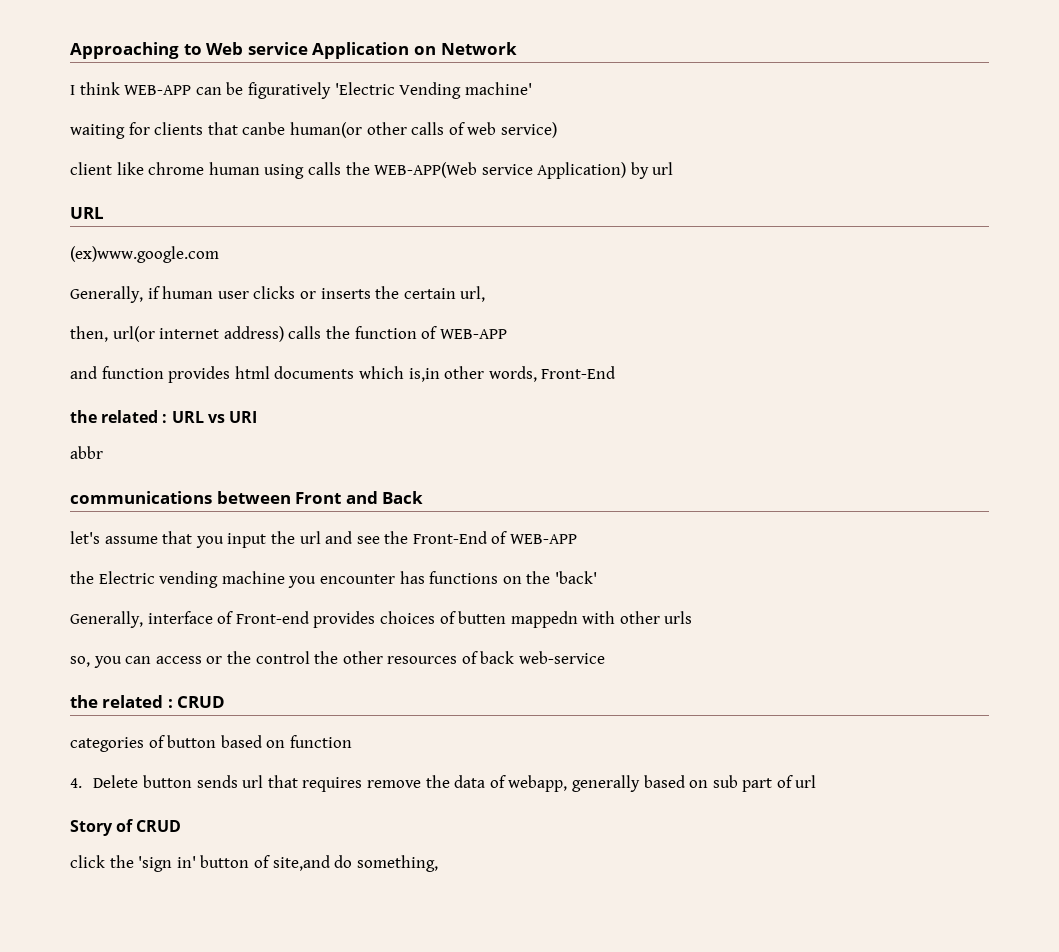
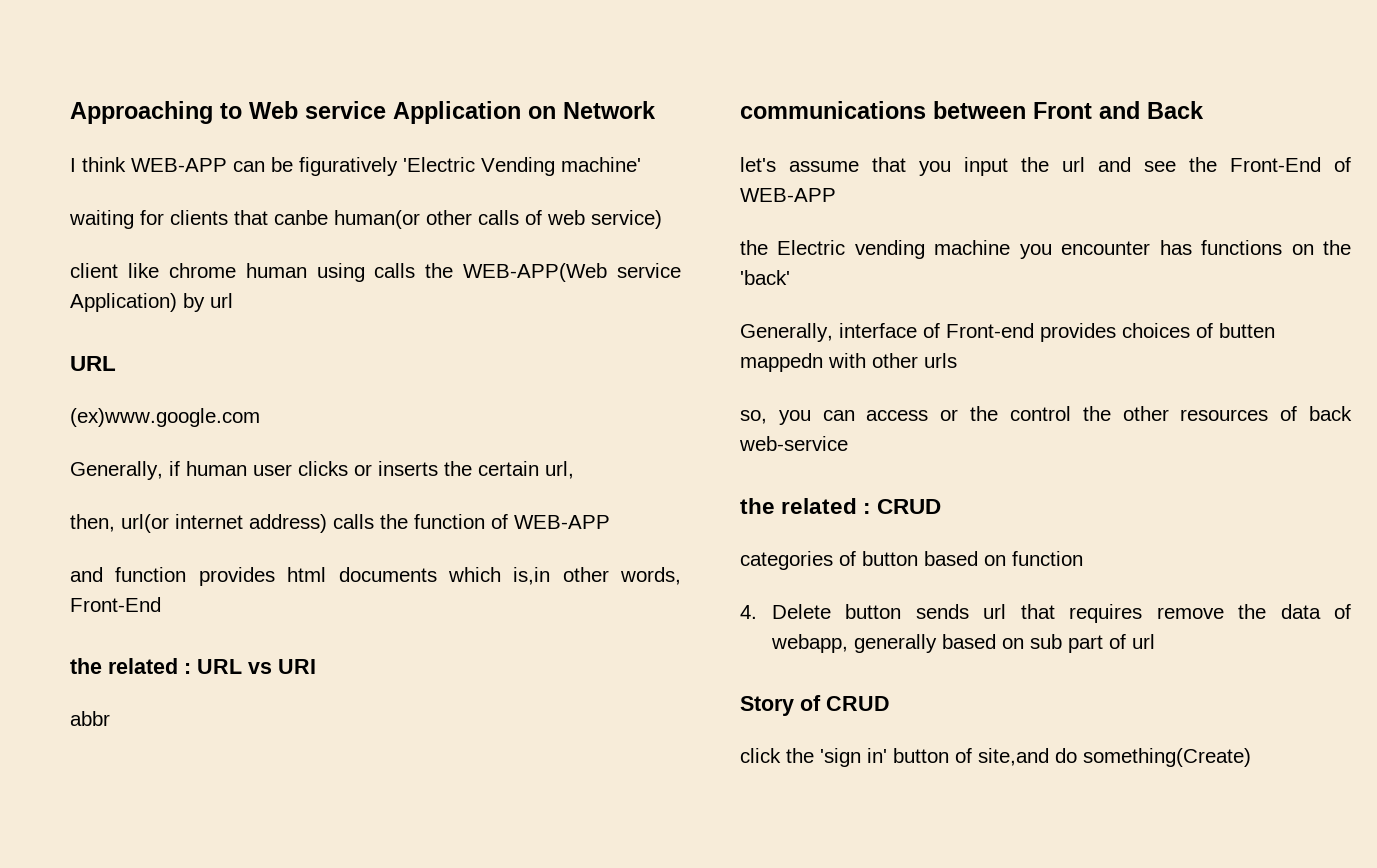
- click the 'sign in' button of site,and do something,
+ click the 'sign in' button of site,and do something(Create)

